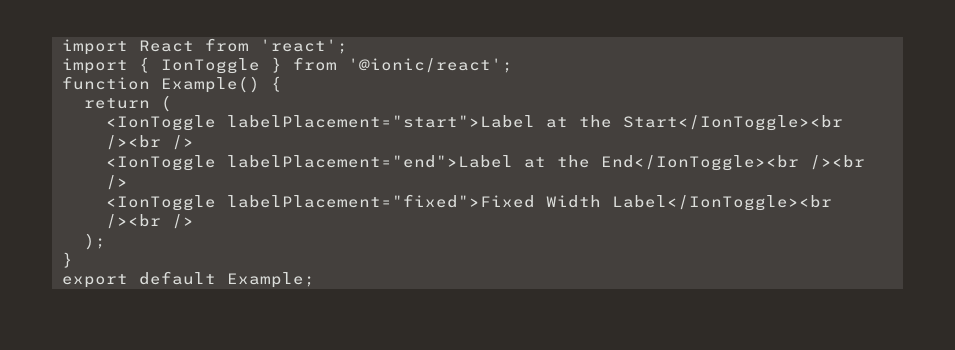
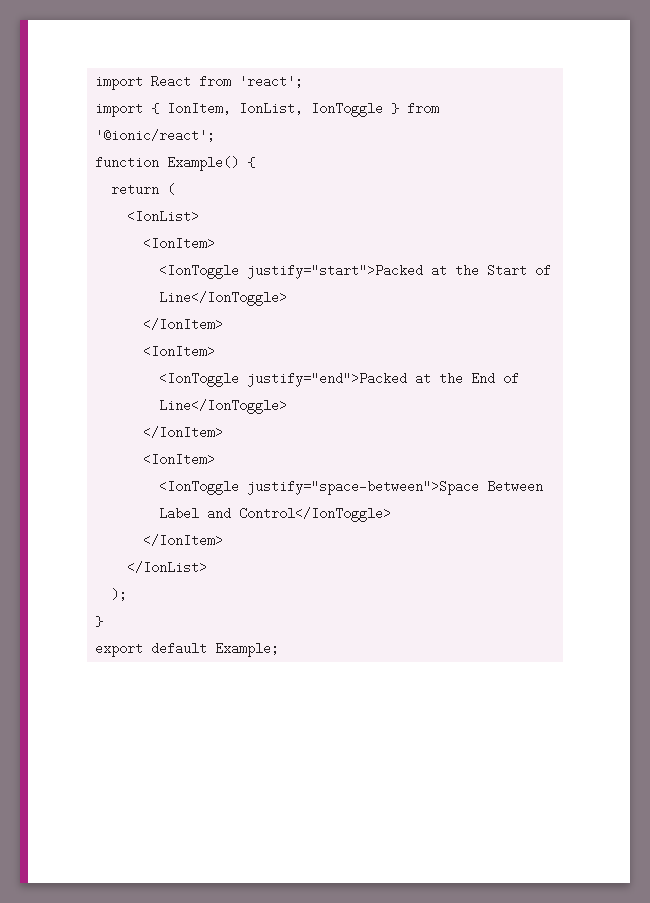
- import { IonToggle } from '@ionic/react';
+ import { IonItem, IonList, IonToggle } from '@ionic/react';
- <IonToggle labelPlacement="start">Label at the Start</IonToggle><br /><br />
- <IonToggle labelPlacement="end">Label at the End</IonToggle><br /><br />
- <IonToggle labelPlacement="fixed">Fixed Width Label</IonToggle><br /><br />
+ <IonList>
+ <IonItem>
+ <IonToggle justify="start">Packed at the Start of Line</IonToggle>
+ </IonItem>
+ <IonItem>
+ <IonToggle justify="end">Packed at the End of Line</IonToggle>
+ </IonItem>
+ <IonItem>
+ <IonToggle justify="space-between">Space Between Label and Control</IonToggle>
+ </IonItem>
+ </IonList>

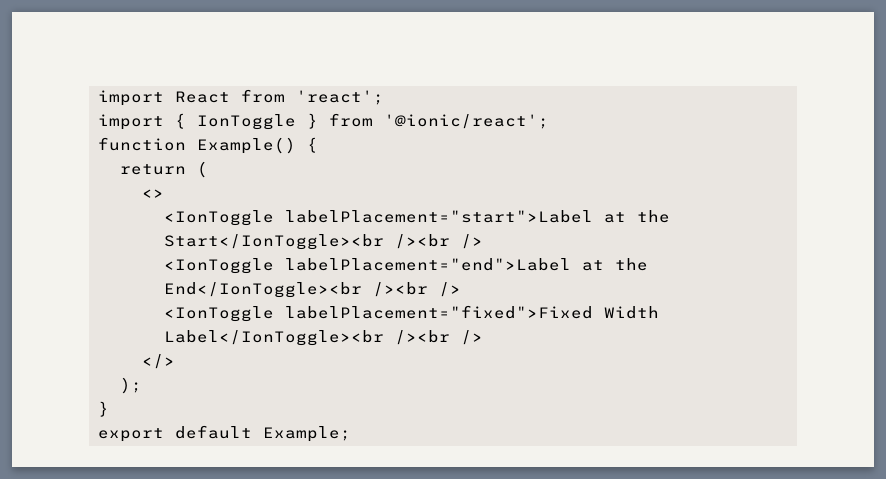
- import { IonItem, IonList, IonToggle } from '@ionic/react';
+ import { IonToggle } from '@ionic/react';
- <IonList>
- <IonItem>
- <IonToggle justify="start">Packed at the Start of Line</IonToggle>
- </IonItem>
- <IonItem>
- <IonToggle justify="end">Packed at the End of Line</IonToggle>
- </IonItem>
- <IonItem>
- <IonToggle justify="space-between">Space Between Label and Control</IonToggle>
- </IonItem>
- </IonList>
+ <>
+ <IonToggle labelPlacement="start">Label at the Start</IonToggle><br /><br />
+ <IonToggle labelPlacement="end">Label at the End</IonToggle><br /><br />
+ <IonToggle labelPlacement="fixed">Fixed Width Label</IonToggle><br /><br />
+ </>

